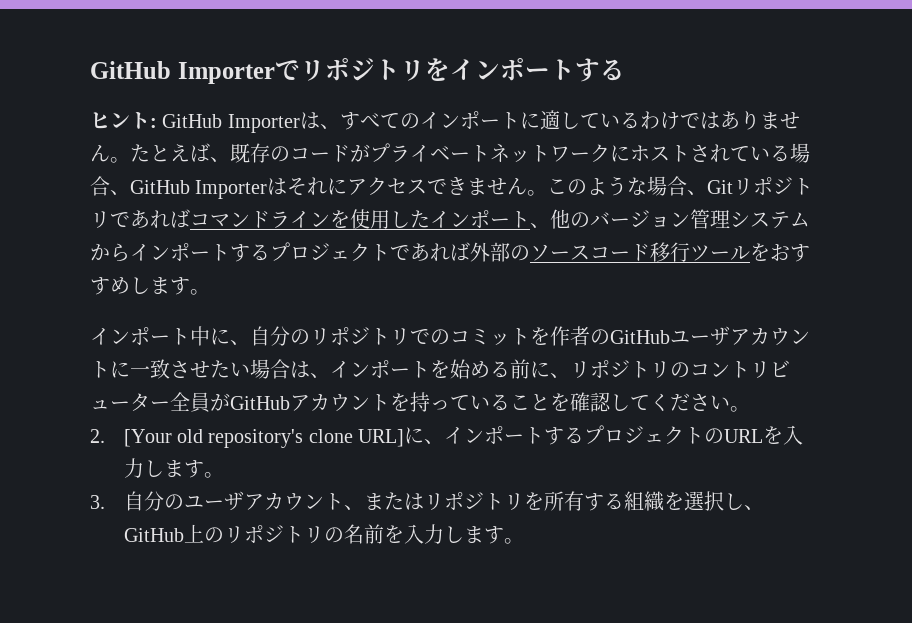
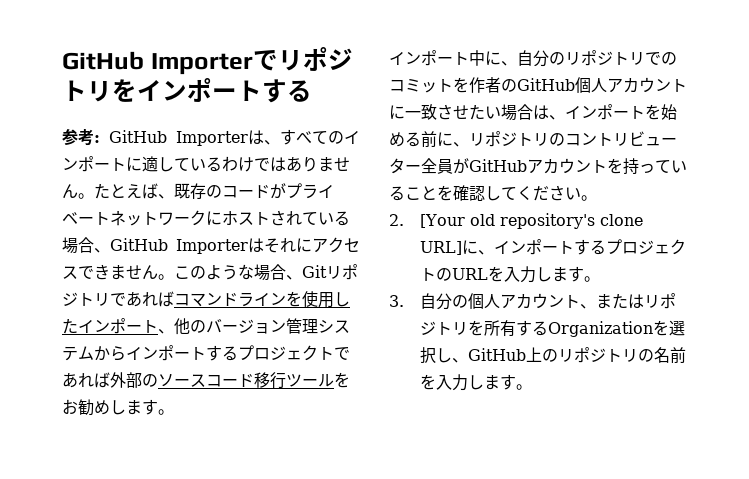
- ヒント: GitHub Importerは、すべてのインポートに適しているわけではありません。
+ 参考: GitHub Importerは、すべてのインポートに適しているわけではありません。
- このような場合、Gitリポジトリであればコマンドラインを使用したインポート、他のバージョン管理システムからインポートするプロジェクトであれば外部のソースコード移行ツールをおすすめします。
+ このような場合、Gitリポジトリであればコマンドラインを使用したインポート、他のバージョン管理システムからインポートするプロジェクトであれば外部のソースコード移行ツールをお勧めします。
- インポート中に、自分のリポジトリでのコミットを作者のGitHubユーザアカウントに一致させたい場合は、インポートを始める前に、リポジトリのコントリビューター全員がGitHubアカウントを持っていることを確認してください。
+ インポート中に、自分のリポジトリでのコミットを作者のGitHub個人アカウントに一致させたい場合は、インポートを始める前に、リポジトリのコントリビューター全員がGitHubアカウントを持っていることを確認してください。
- 3.自分のユーザアカウント、またはリポジトリを所有する組織を選択し、GitHub上のリポジトリの名前を入力します。
+ 3.自分の個人アカウント、またはリポジトリを所有するOrganizationを選択し、GitHub上のリポジトリの名前を入力します。

